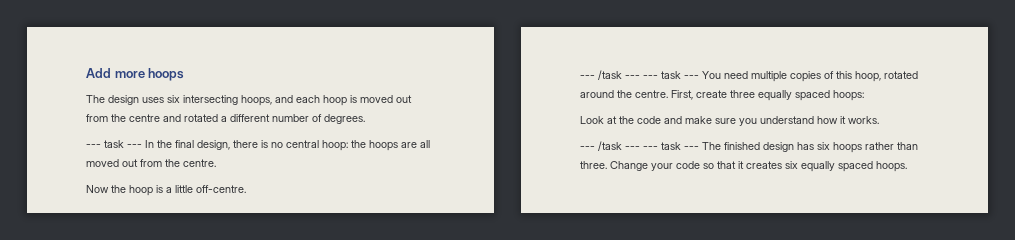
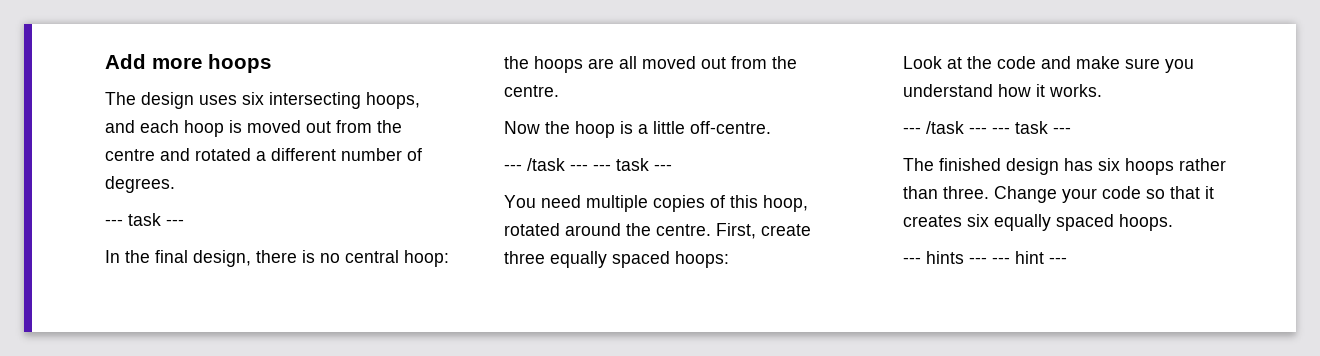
  The design uses six intersecting hoops, and each hoop is moved out from the centre and rotated a different number of degrees.
- --- task --- In the final design, there is no central hoop: the hoops are all moved out from the centre.
+ --- task ---
+ In the final design, there is no central hoop: the hoops are all moved out from the centre.
  Now the hoop is a little off-centre.
- --- /task --- --- task --- You need multiple copies of this hoop, rotated around the centre.
+ --- /task --- --- task ---
+ You need multiple copies of this hoop, rotated around the centre.
  Look at the code and make sure you understand how it works.
- --- /task --- --- task --- The finished design has six hoops rather than three.
+ --- /task --- --- task ---
+ The finished design has six hoops rather than three.
+ --- hints --- --- hint ---

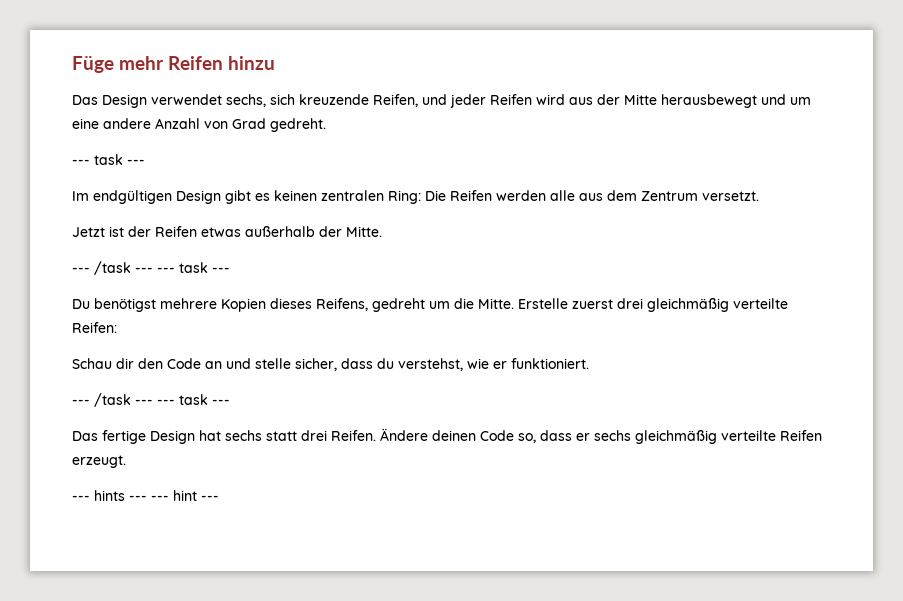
- Add more hoops
- The design uses six intersecting hoops, and each hoop is moved out from the centre and rotated a different number of degrees.
+ Füge mehr Reifen hinzu
+ Das Design verwendet sechs, sich kreuzende Reifen, und jeder Reifen wird aus der Mitte herausbewegt und um eine andere Anzahl von Grad gedreht.
  --- task ---
- In the final design, there is no central hoop: the hoops are all moved out from the centre.
- Now the hoop is a little off-centre.
+ Im endgültigen Design gibt es keinen zentralen Ring: Die Reifen werden alle aus dem Zentrum versetzt.
+ Jetzt ist der Reifen etwas außerhalb der Mitte.
  --- /task --- --- task ---
- You need multiple copies of this hoop, rotated around the centre. First, create three equally spaced hoops:
- Look at the code and make sure you understand how it works.
+ Du benötigst mehrere Kopien dieses Reifens, gedreht um die Mitte. Erstelle zuerst drei gleichmäßig verteilte Reifen:
+ Schau dir den Code an und stelle sicher, dass du verstehst, wie er funktioniert.
  --- /task --- --- task ---
- The finished design has six hoops rather than three. Change your code so that it creates six equally spaced hoops.
+ Das fertige Design hat sechs statt drei Reifen. Ändere deinen Code so, dass er sechs gleichmäßig verteilte Reifen erzeugt.

